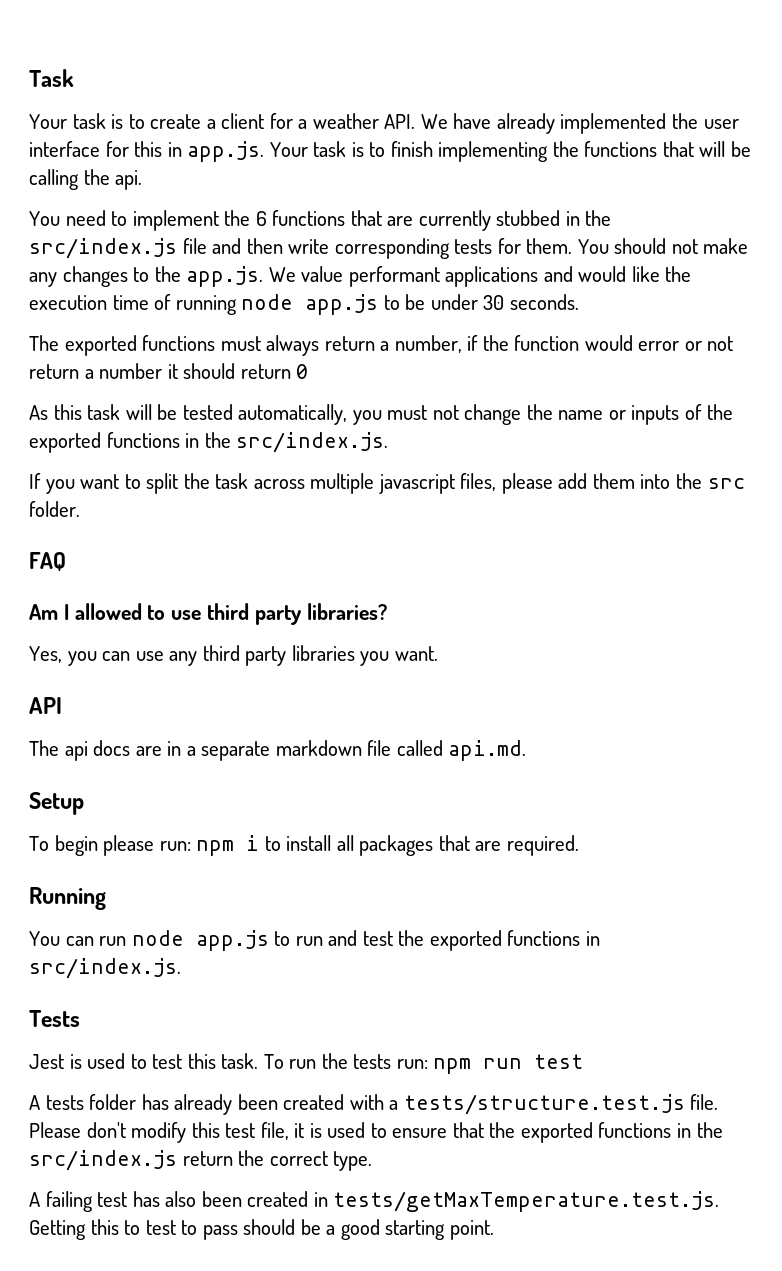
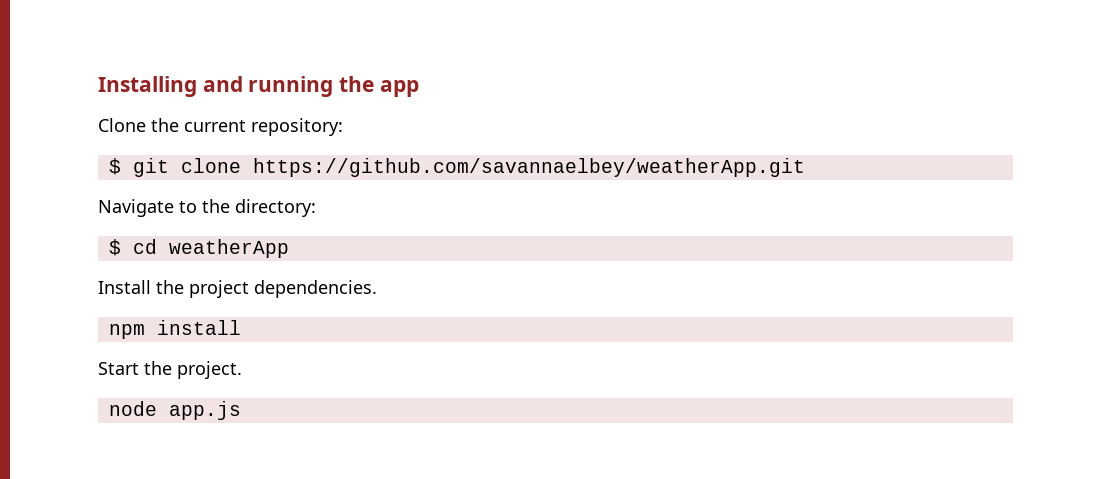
- Task
- Your task is to create a client for a weather API. We have already implemented the user interface for this in app.js. Your task is to finish implementing the functions that will be calling the api.
- You need to implement the 6 functions that are currently stubbed in the src/index.js file and then write corresponding tests for them. You should not make any changes to the app.js. We value performant applications and would like the execution time of running node app.js to be under 30 seconds.
- The exported functions must always return a number, if the function would error or not return a number it should return 0
- As this task will be tested automatically, you must not change the name or inputs of the exported functions in the src/index.js.
- If you want to split the task across multiple javascript files, please add them into the src folder.
- FAQ
- Am I allowed to use third party libraries?
- Yes, you can use any third party libraries you want.
- API
- The api docs are in a separate markdown file called api.md.
- Setup
- To begin please run: npm i to install all packages that are required.
- Running
- You can run node app.js to run and test the exported functions in src/index.js.
- Tests
- Jest is used to test this task. To run the tests run: npm run test
- A tests folder has already been created with a tests/structure.test.js file. Please don't modify this test file, it is used to ensure that the exported functions in the src/index.js return the correct type.
- A failing test has also been created in tests/getMaxTemperature.test.js. Getting this to test to pass should be a good starting point.
+ Installing and running the app
+ Clone the current repository:
+ $ git clone https://github.com/savannaelbey/weatherApp.git
+ Navigate to the directory:
+ $ cd weatherApp
+ Install the project dependencies.
+ npm install
+ Start the project.
+ node app.js

